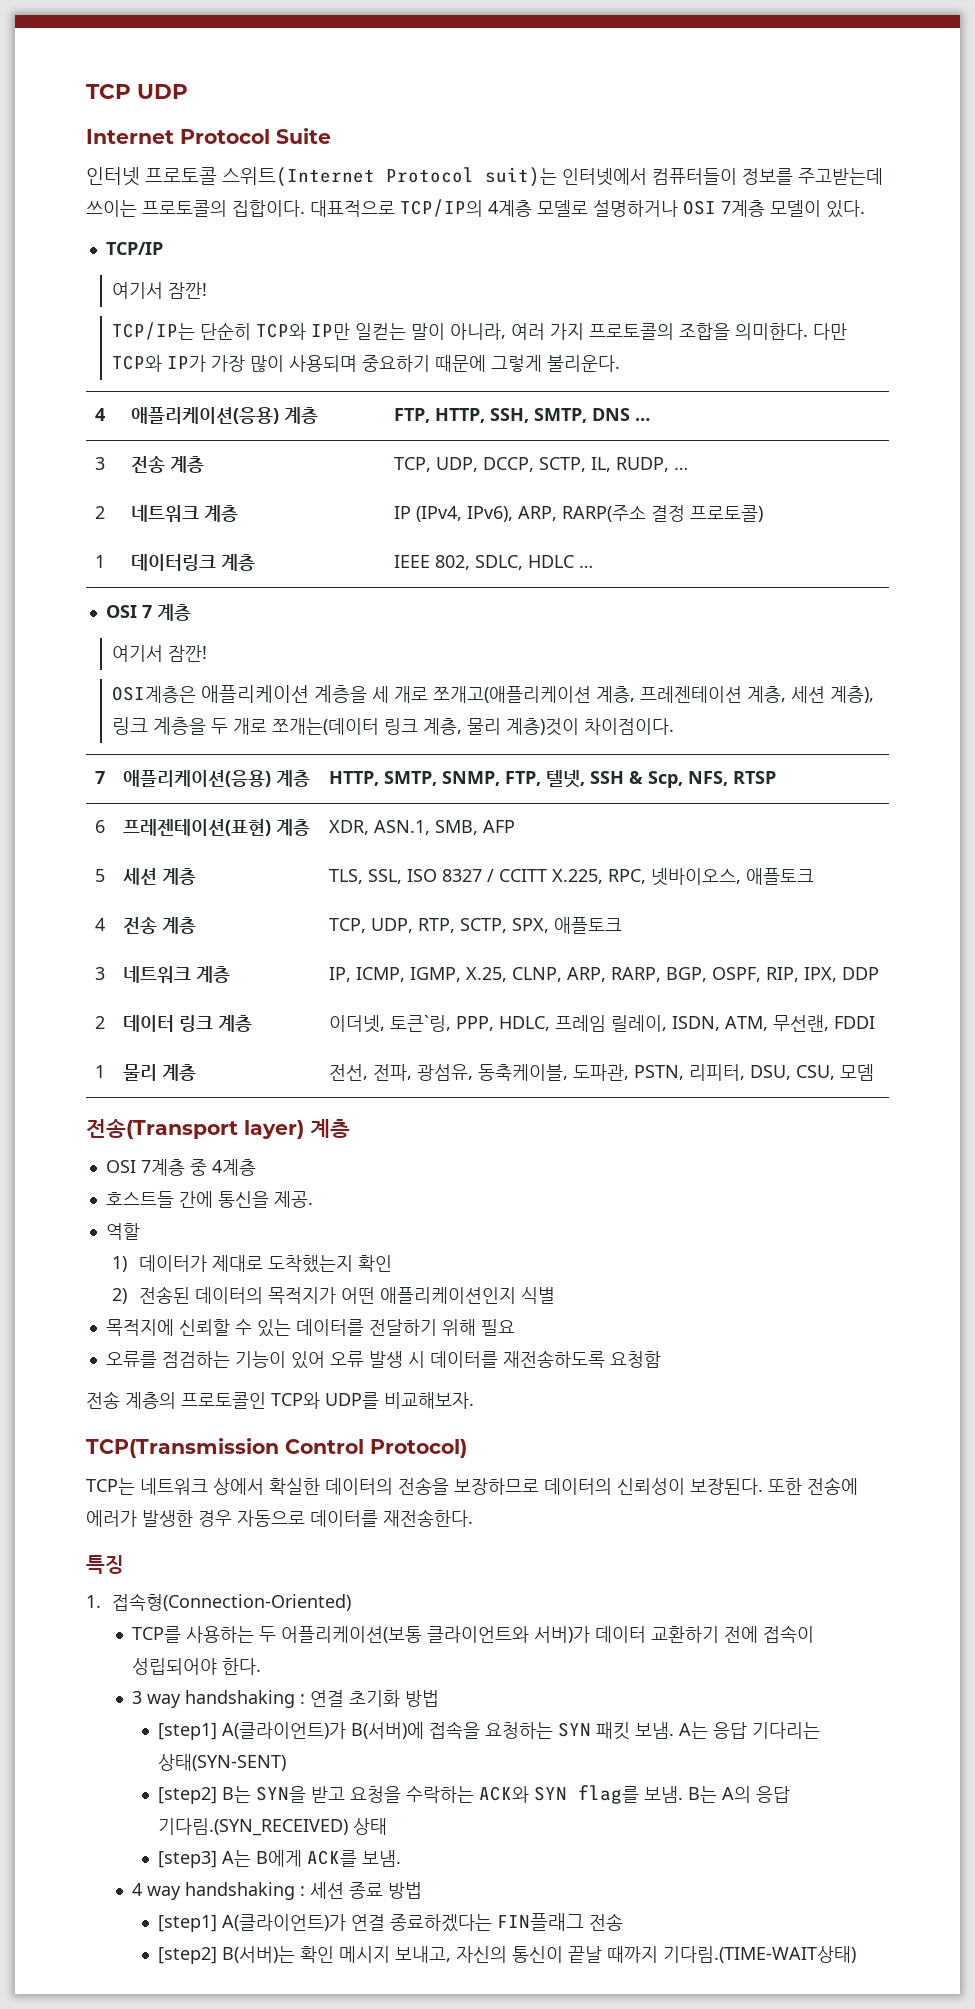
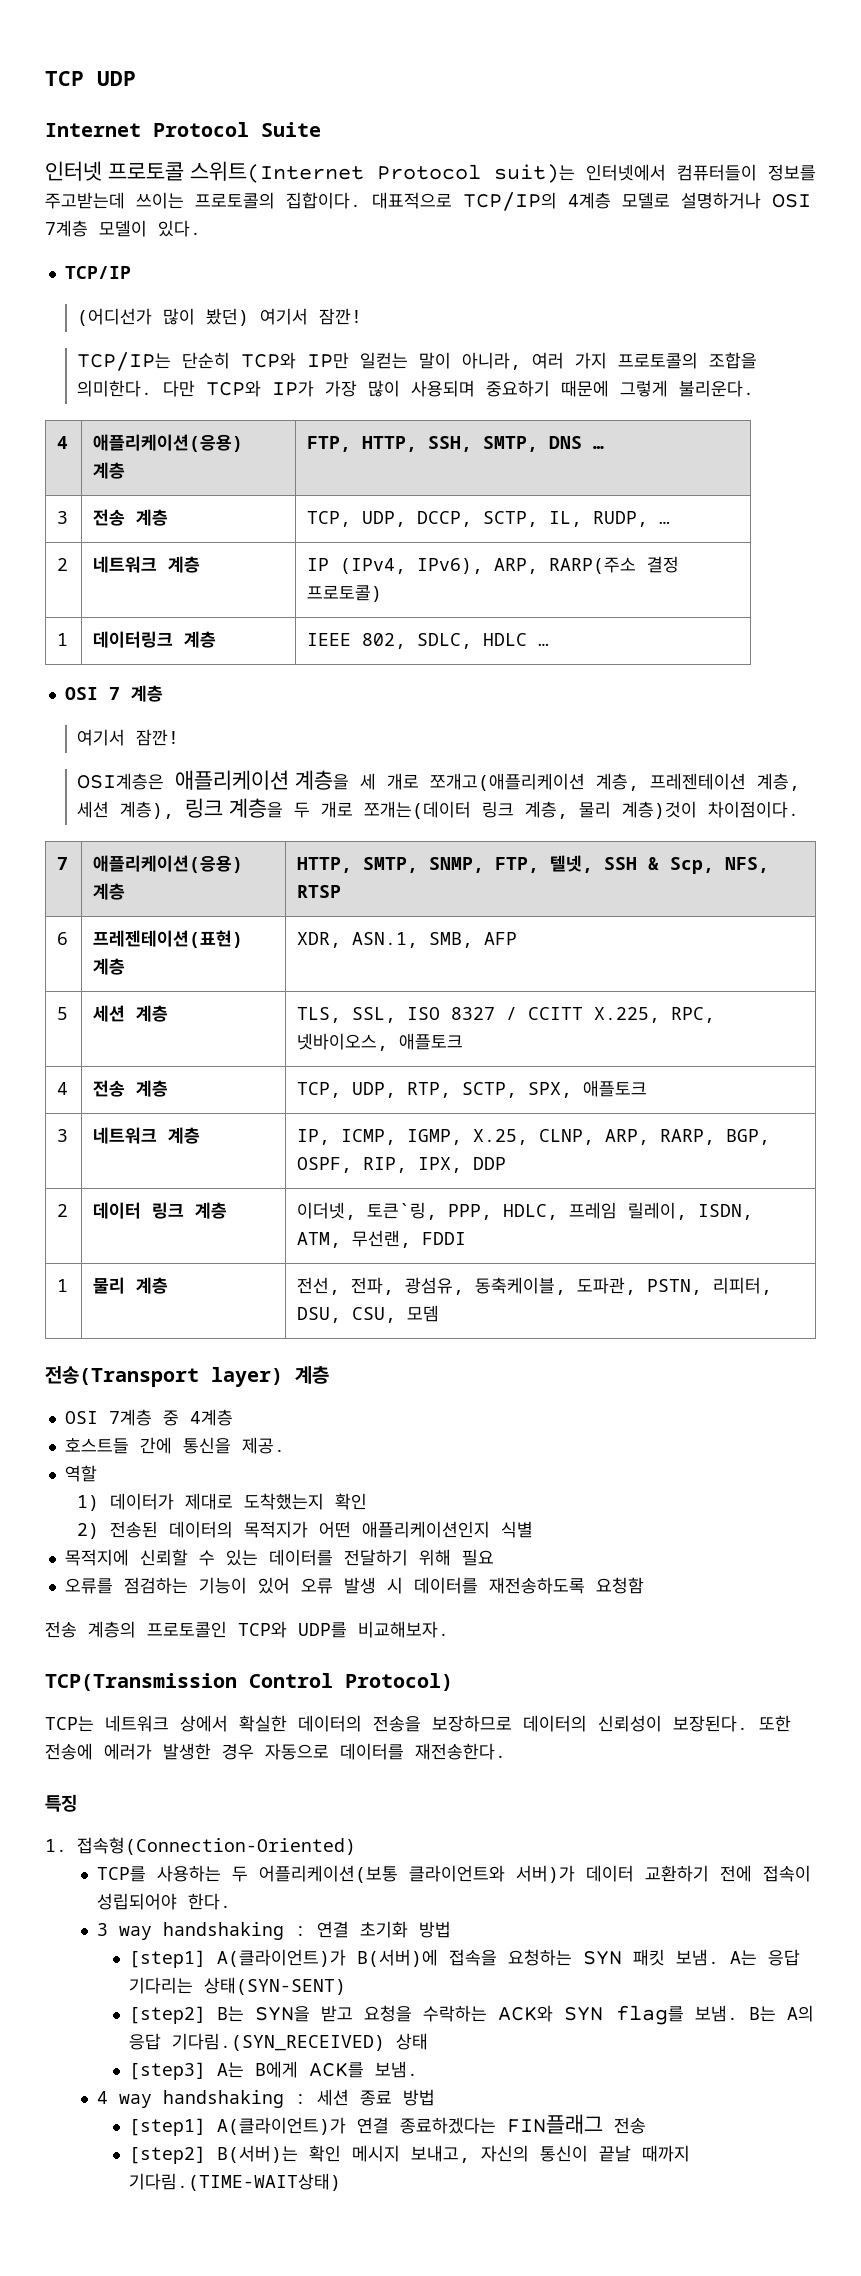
  TCP/IP
- 여기서 잠깐!
+ (어디선가 많이 봤던) 여기서 잠깐!

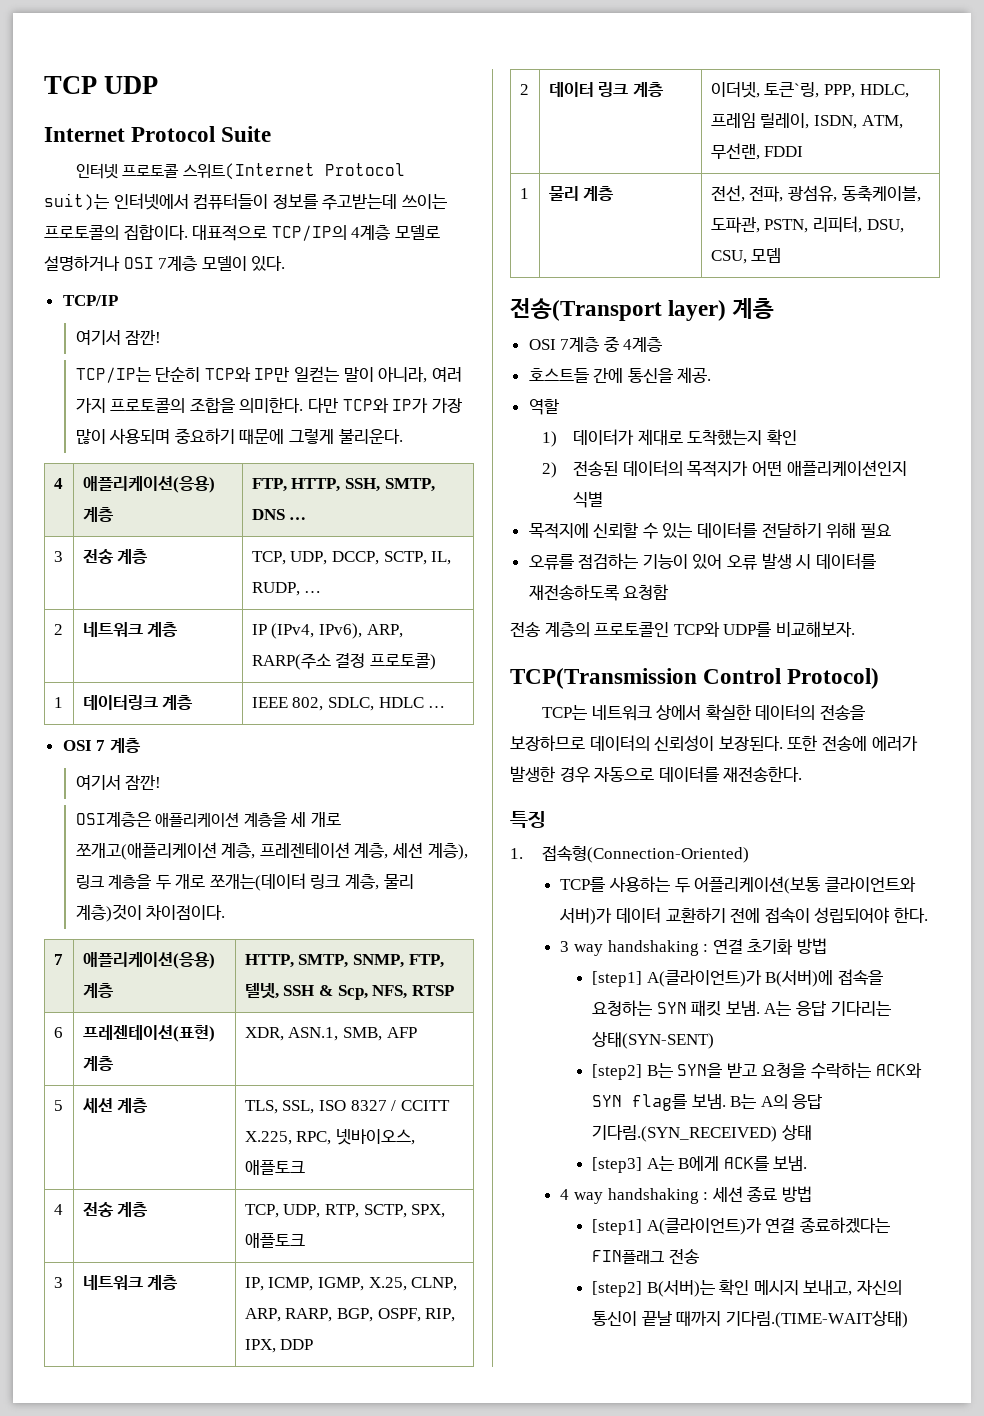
  TCP/IP
- (어디선가 많이 봤던) 여기서 잠깐!
+ 여기서 잠깐!

